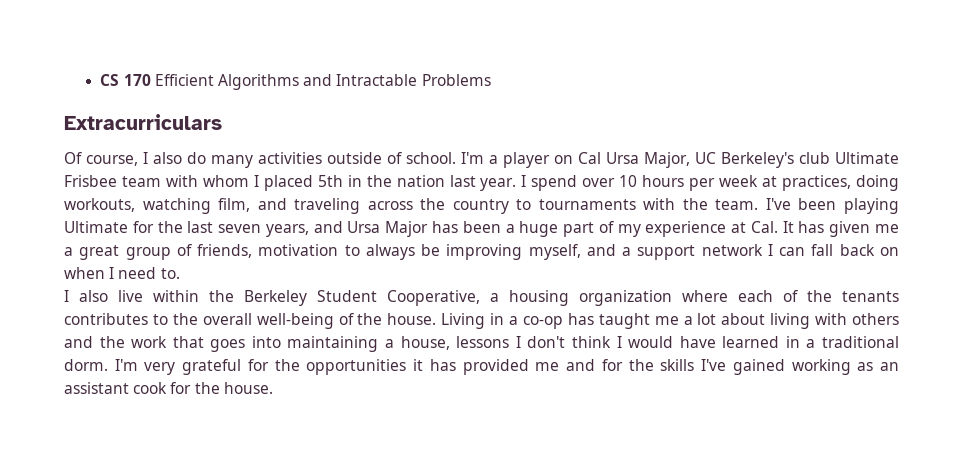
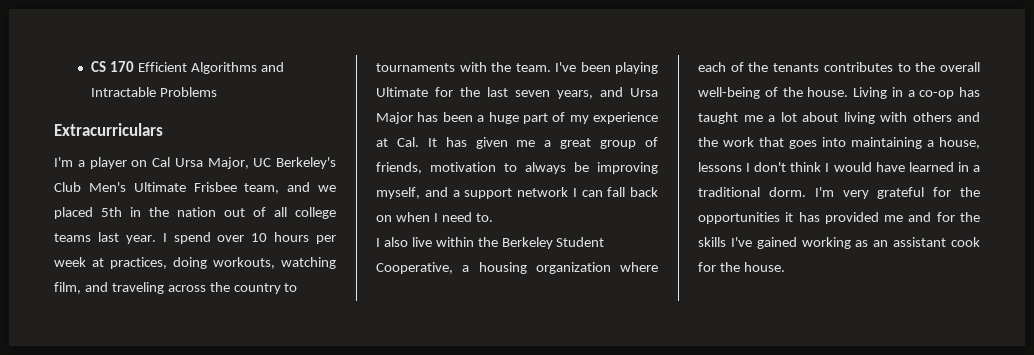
- Of course, I also do many activities outside of school. I'm a player on Cal Ursa Major, UC Berkeley's club Ultimate Frisbee team with whom I placed 5th in the nation last year.
+ I'm a player on Cal Ursa Major, UC Berkeley's Club Men's Ultimate Frisbee team, and we placed 5th in the nation out of all college teams last year.

